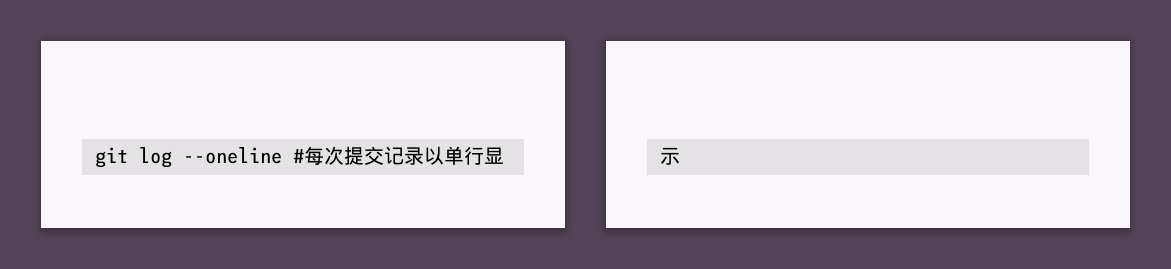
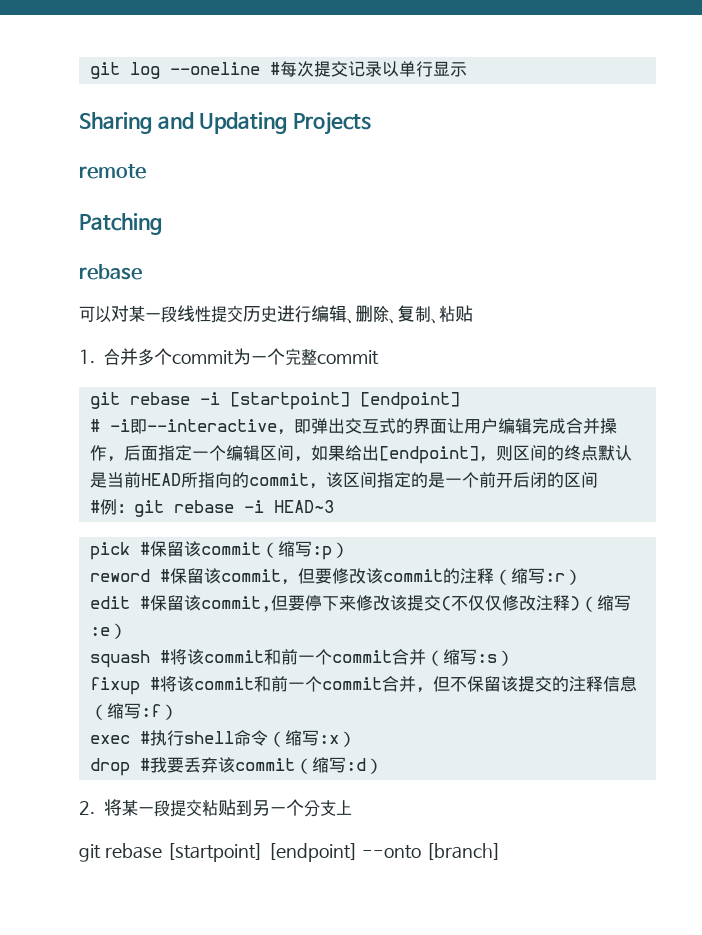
+ Sharing and Updating Projects
+ remote
+ Patching
+ rebase
+ 可以对某一段线性提交历史进行编辑、删除、复制、粘贴
+ 1.合并多个commit为一个完整commit
+ git rebase -i [startpoint] [endpoint]
+ # -i即--interactive，即弹出交互式的界面让用户编辑完成合并操作，后面指定一个编辑区间，如果给出[endpoint]，则区间的终点默认是当前HEAD所指向的commit，该区间指定的是一个前开后闭的区间
+ #例：git rebase -i HEAD~3
+ pick #保留该commit（缩写:p）
+ reword #保留该commit，但要修改该commit的注释（缩写:r）
+ edit #保留该commit,但要停下来修改该提交(不仅仅修改注释)（缩写:e）
+ squash #将该commit和前一个commit合并（缩写:s）
+ fixup #将该commit和前一个commit合并，但不保留该提交的注释信息（缩写:f）
+ exec #执行shell命令（缩写:x）
+ drop #我要丢弃该commit（缩写:d）
+ 2.将某一段提交粘贴到另一个分支上
+ git rebase [startpoint] [endpoint] --onto [branch]

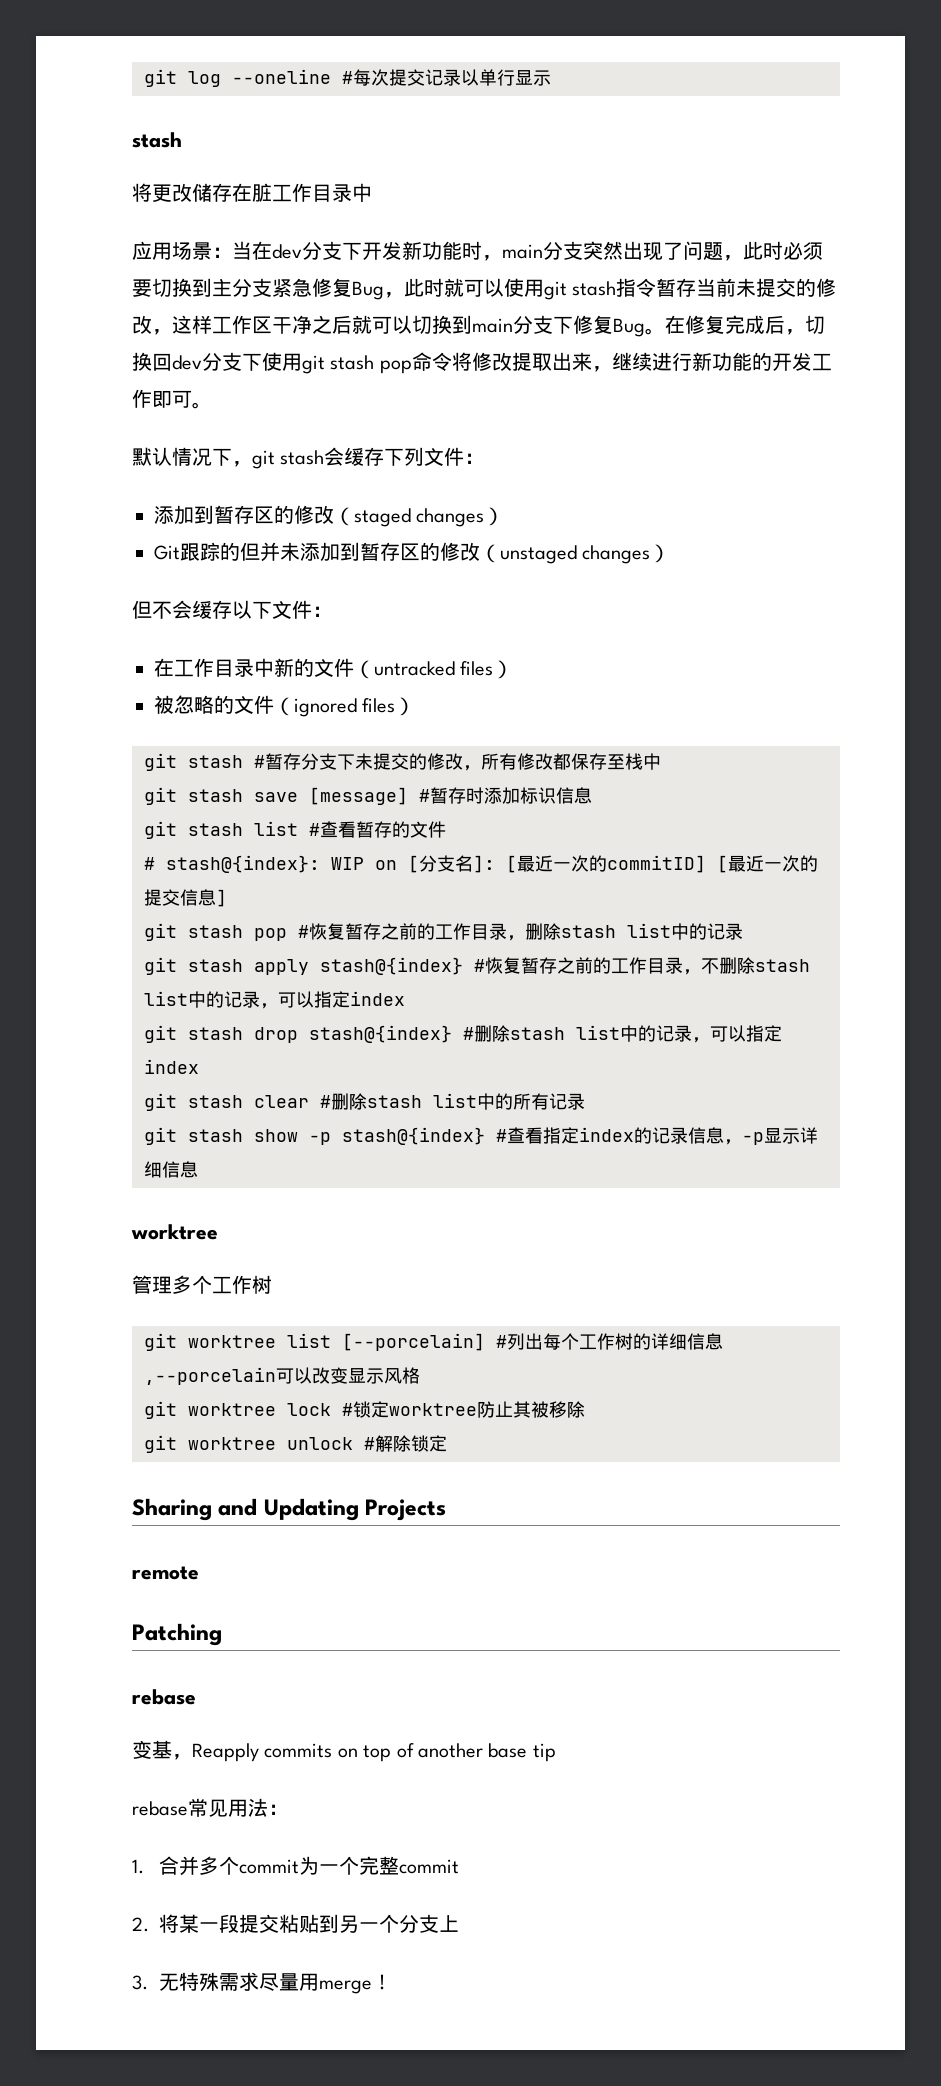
  git log --oneline #每次提交记录以单行显示
+ stash
+ 将更改储存在脏工作目录中
+ 应用场景：当在dev分支下开发新功能时，main分支突然出现了问题，此时必须要切换到主分支紧急修复Bug，此时就可以使用git stash指令暂存当前未提交的修改，这样工作区干净之后就可以切换到main分支下修复Bug。在修复完成后，切换回dev分支下使用git stash pop命令将修改提取出来，继续进行新功能的开发工作即可。
+ 默认情况下，git stash会缓存下列文件：
+ 添加到暂存区的修改（staged changes）
+ Git跟踪的但并未添加到暂存区的修改（unstaged changes）
+ 但不会缓存以下文件：
+ 在工作目录中新的文件（untracked files）
+ 被忽略的文件（ignored files）
+ git stash #暂存分支下未提交的修改，所有修改都保存至栈中
+ git stash save [message] #暂存时添加标识信息
+ git stash list #查看暂存的文件
+ # stash@{index}: WIP on [分支名]: [最近一次的commitID] [最近一次的提交信息]
+ git stash pop #恢复暂存之前的工作目录，删除stash list中的记录
+ git stash apply stash@{index} #恢复暂存之前的工作目录，不删除stash list中的记录，可以指定index
+ git stash drop stash@{index} #删除stash list中的记录，可以指定index
+ git stash clear #删除stash list中的所有记录
+ git stash show -p stash@{index} #查看指定index的记录信息，-p显示详细信息
+ worktree
+ 管理多个工作树
+ git worktree list [--porcelain] #列出每个工作树的详细信息,--porcelain可以改变显示风格
+ git worktree lock #锁定worktree防止其被移除
+ git worktree unlock #解除锁定
- 可以对某一段线性提交历史进行编辑、删除、复制、粘贴
+ 变基，Reapply commits on top of another base tip
+ rebase常见用法：
- git rebase -i [startpoint] [endpoint]
- # -i即--interactive，即弹出交互式的界面让用户编辑完成合并操作，后面指定一个编辑区间，如果给出[endpoint]，则区间的终点默认是当前HEAD所指向的commit，该区间指定的是一个前开后闭的区间
- #例：git rebase -i HEAD~3
- pick #保留该commit（缩写:p）
- reword #保留该commit，但要修改该commit的注释（缩写:r）
- edit #保留该commit,但要停下来修改该提交(不仅仅修改注释)（缩写:e）
- squash #将该commit和前一个commit合并（缩写:s）
- fixup #将该commit和前一个commit合并，但不保留该提交的注释信息（缩写:f）
- exec #执行shell命令（缩写:x）
- drop #我要丢弃该commit（缩写:d）
- git rebase [startpoint] [endpoint] --onto [branch]
+ 3.无特殊需求尽量用merge！

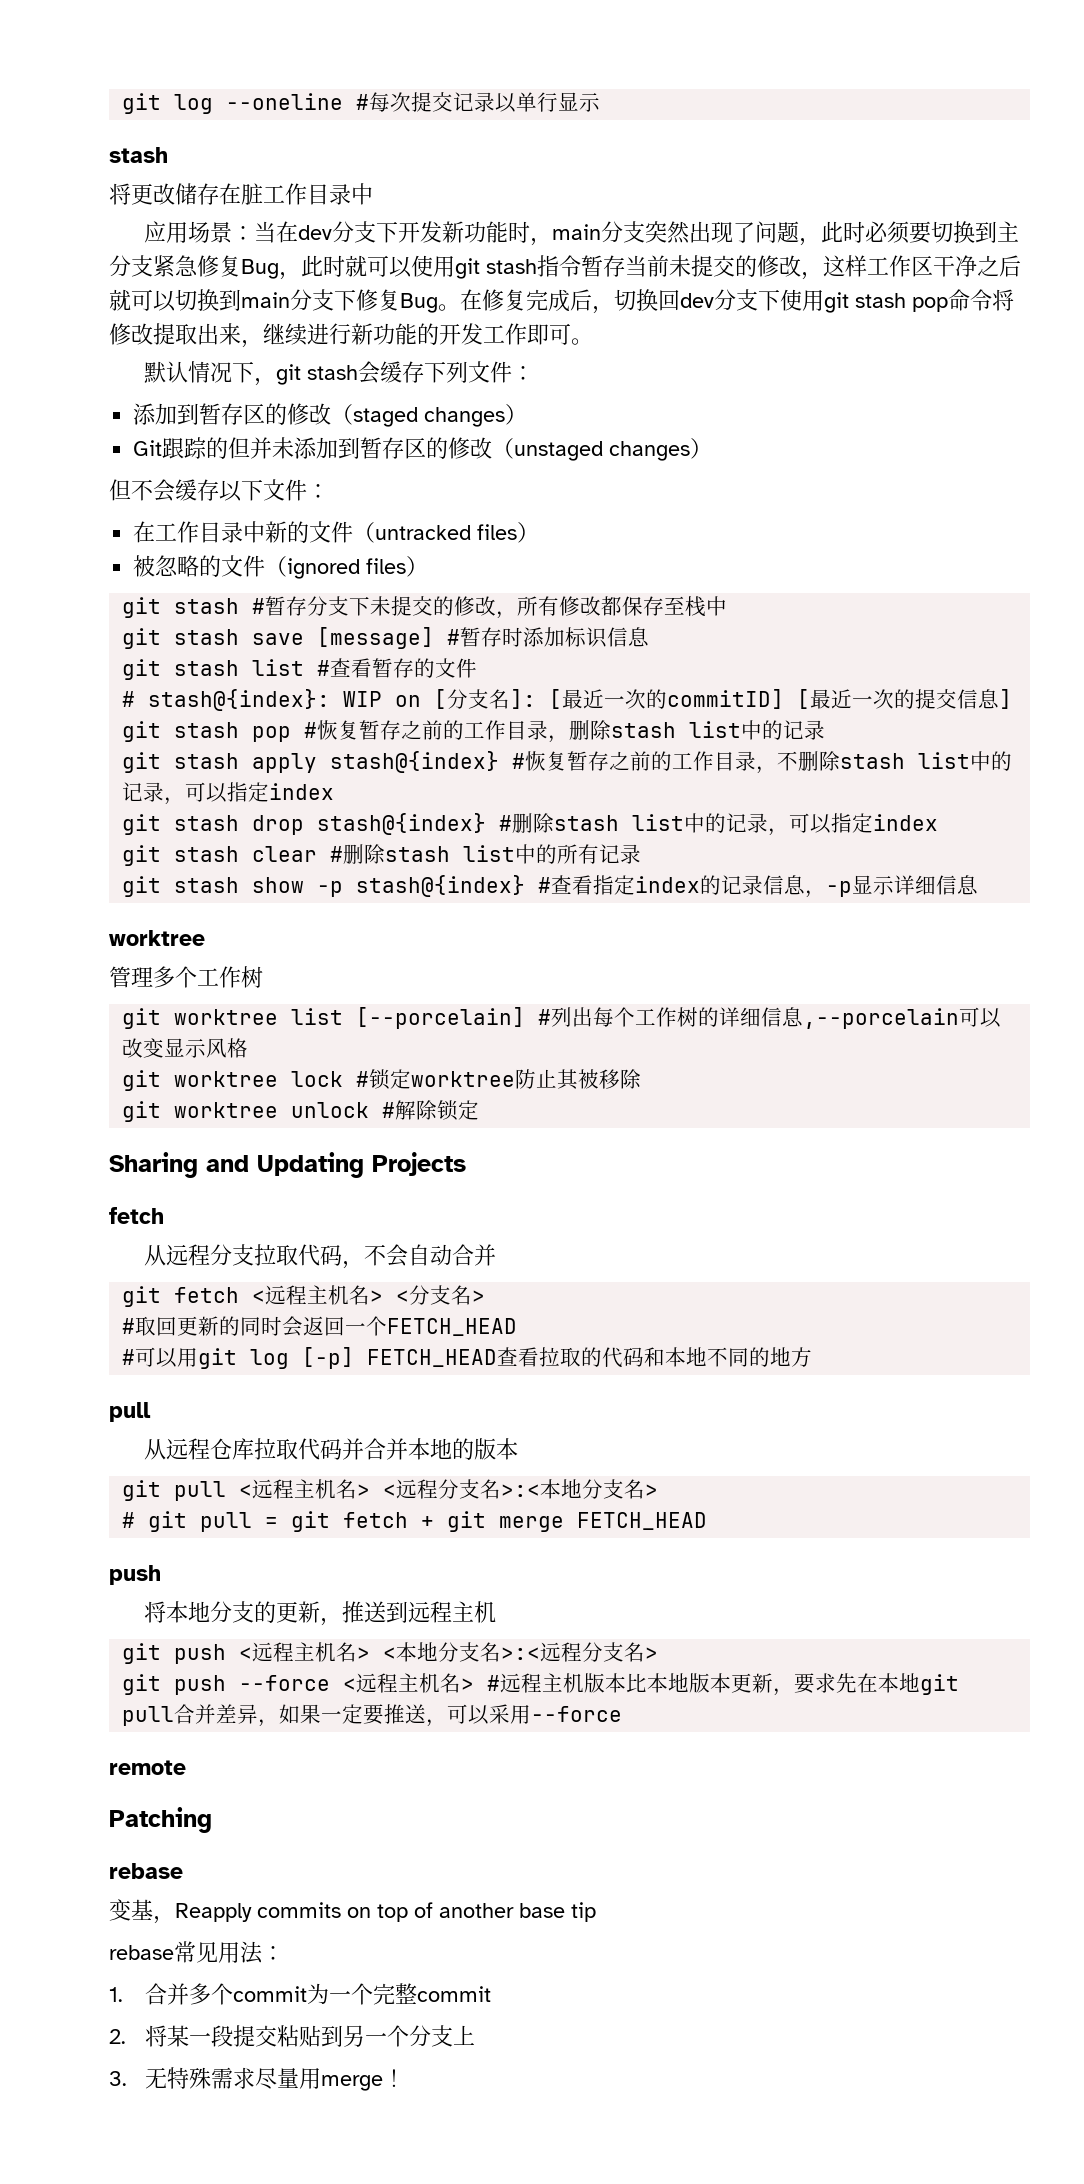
  Sharing and Updating Projects
+ fetch
+ 从远程分支拉取代码，不会自动合并
+ git fetch <远程主机名> <分支名>
+ #取回更新的同时会返回一个FETCH_HEAD
+ #可以用git log [-p] FETCH_HEAD查看拉取的代码和本地不同的地方
+ pull
+ 从远程仓库拉取代码并合并本地的版本
+ git pull <远程主机名> <远程分支名>:<本地分支名>
+ # git pull = git fetch + git merge FETCH_HEAD
+ push
+ 将本地分支的更新，推送到远程主机
+ git push <远程主机名> <本地分支名>:<远程分支名>
+ git push --force <远程主机名> #远程主机版本比本地版本更新，要求先在本地git pull合并差异，如果一定要推送，可以采用--force

